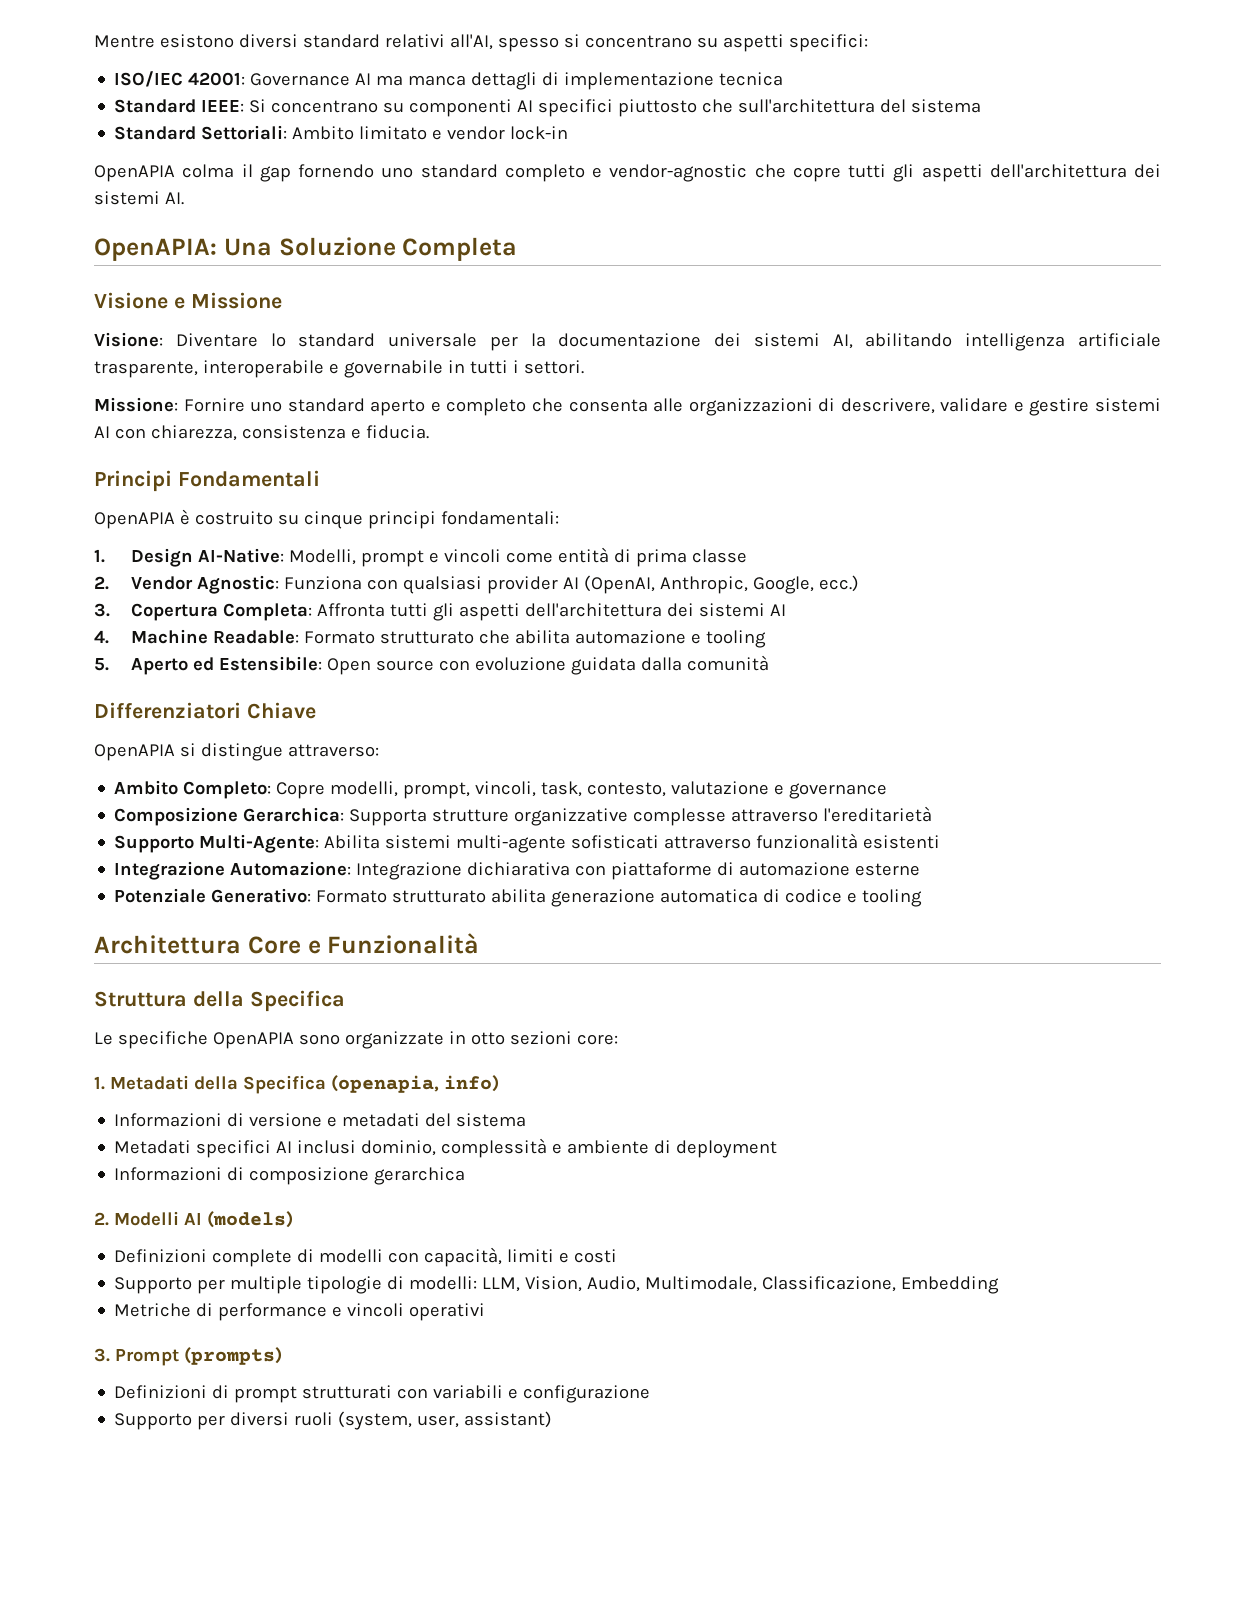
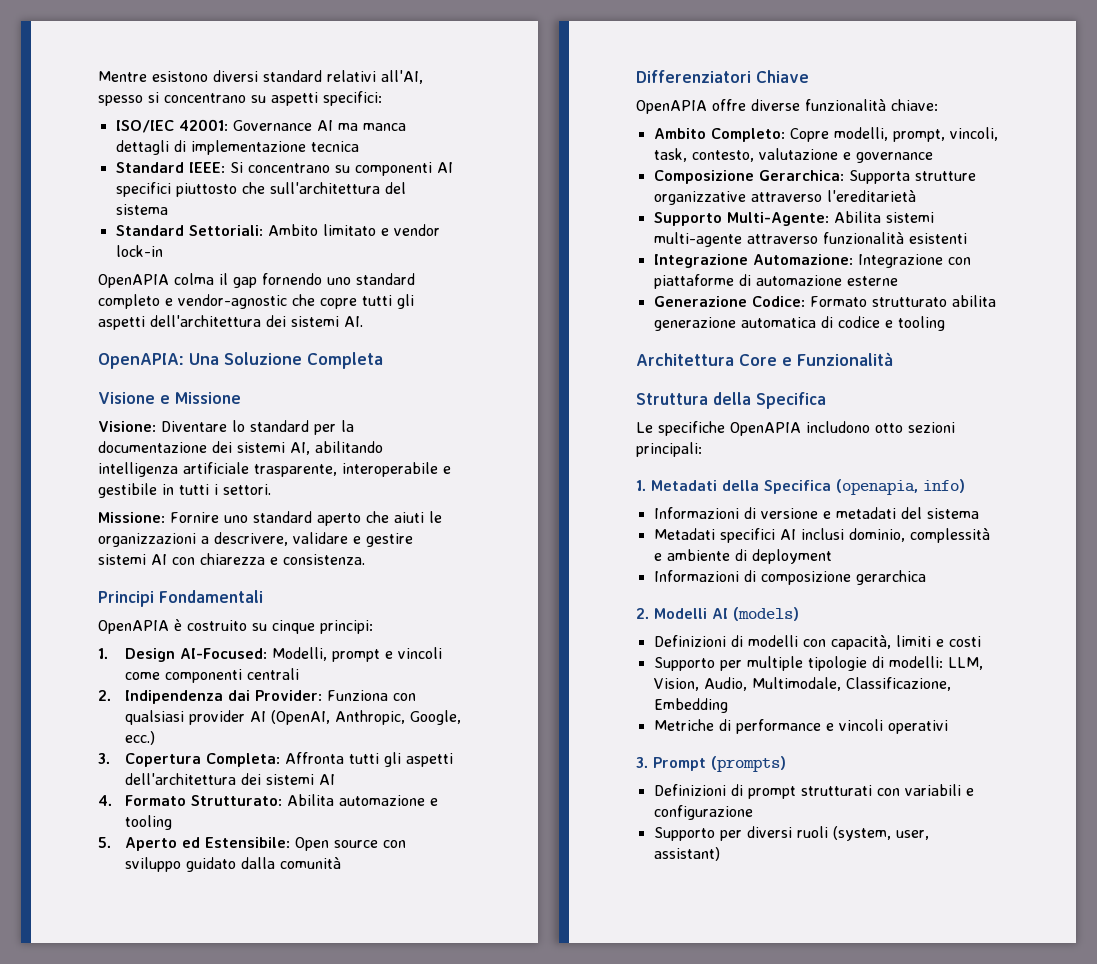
- Visione: Diventare lo standard universale per la documentazione dei sistemi AI, abilitando intelligenza artificiale trasparente, interoperabile e governabile in tutti i settori.
+ Visione: Diventare lo standard per la documentazione dei sistemi AI, abilitando intelligenza artificiale trasparente, interoperabile e gestibile in tutti i settori.
- Missione: Fornire uno standard aperto e completo che consenta alle organizzazioni di descrivere, validare e gestire sistemi AI con chiarezza, consistenza e fiducia.
+ Missione: Fornire uno standard aperto che aiuti le organizzazioni a descrivere, validare e gestire sistemi AI con chiarezza e consistenza.
- OpenAPIA è costruito su cinque principi fondamentali:
+ OpenAPIA è costruito su cinque principi:
- 1. Design AI-Native: Modelli, prompt e vincoli come entità di prima classe
- 2. Vendor Agnostic: Funziona con qualsiasi provider AI (OpenAI, Anthropic, Google, ecc.)
+ 1. Design AI-Focused: Modelli, prompt e vincoli come componenti centrali
+ 2. Indipendenza dai Provider: Funziona con qualsiasi provider AI (OpenAI, Anthropic, Google, ecc.)
- 4. Machine Readable: Formato strutturato che abilita automazione e tooling
+ 4. Formato Strutturato: Abilita automazione e tooling
- 5. Aperto ed Estensibile: Open source con evoluzione guidata dalla comunità
+ 5. Aperto ed Estensibile: Open source con sviluppo guidato dalla comunità
- OpenAPIA si distingue attraverso:
+ OpenAPIA offre diverse funzionalità chiave:
- Composizione Gerarchica: Supporta strutture organizzative complesse attraverso l'ereditarietà
+ Composizione Gerarchica: Supporta strutture organizzative attraverso l'ereditarietà
- Supporto Multi-Agente: Abilita sistemi multi-agente sofisticati attraverso funzionalità esistenti
+ Supporto Multi-Agente: Abilita sistemi multi-agente attraverso funzionalità esistenti
- Integrazione Automazione: Integrazione dichiarativa con piattaforme di automazione esterne
+ Integrazione Automazione: Integrazione con piattaforme di automazione esterne
- Potenziale Generativo: Formato strutturato abilita generazione automatica di codice e tooling
+ Generazione Codice: Formato strutturato abilita generazione automatica di codice e tooling
- Le specifiche OpenAPIA sono organizzate in otto sezioni core:
+ Le specifiche OpenAPIA includono otto sezioni principali:
- Definizioni complete di modelli con capacità, limiti e costi
+ Definizioni di modelli con capacità, limiti e costi

